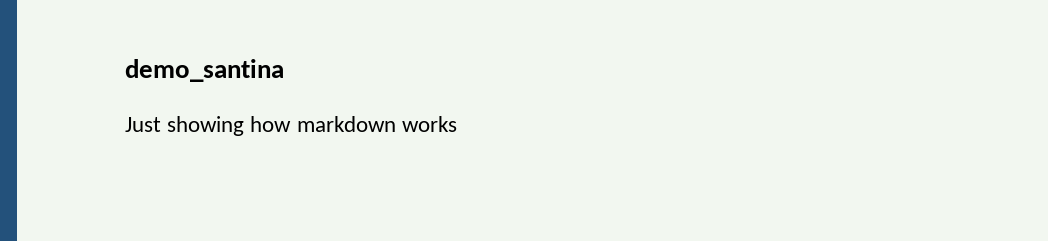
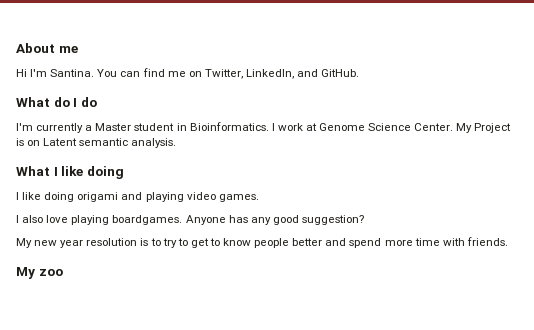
- demo_santina
- Just showing how markdown works
+ About me
+ Hi I'm Santina. You can find me on Twitter, LinkedIn, and GitHub.
+ What do I do
+ I'm currently a Master student in Bioinformatics. I work at Genome Science Center. My Project is on Latent semantic analysis.
+ What I like doing
+ I like doing origami and playing video games.
+ I also love playing boardgames. Anyone has any good suggestion?
+ My new year resolution is to try to get to know people better and spend more time with friends.
+ My zoo

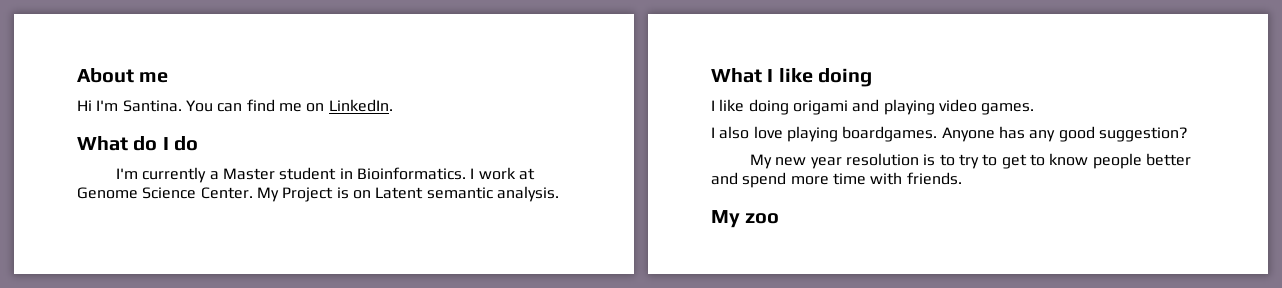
- You can find me on Twitter, LinkedIn, and GitHub.
+ You can find me on LinkedIn.

